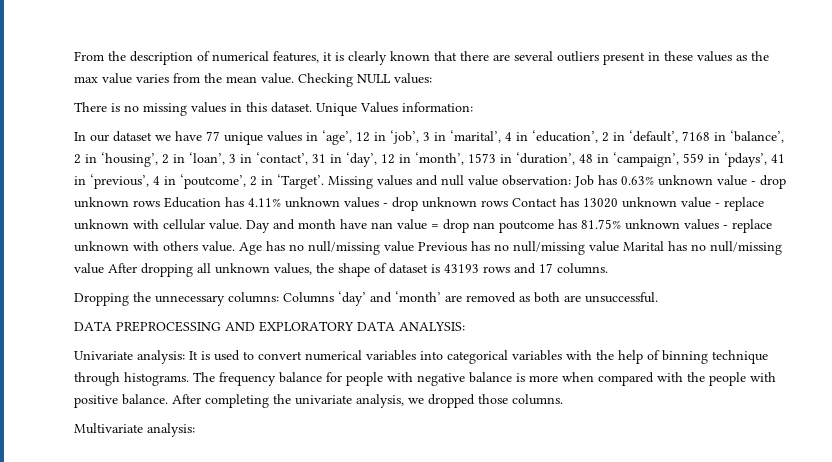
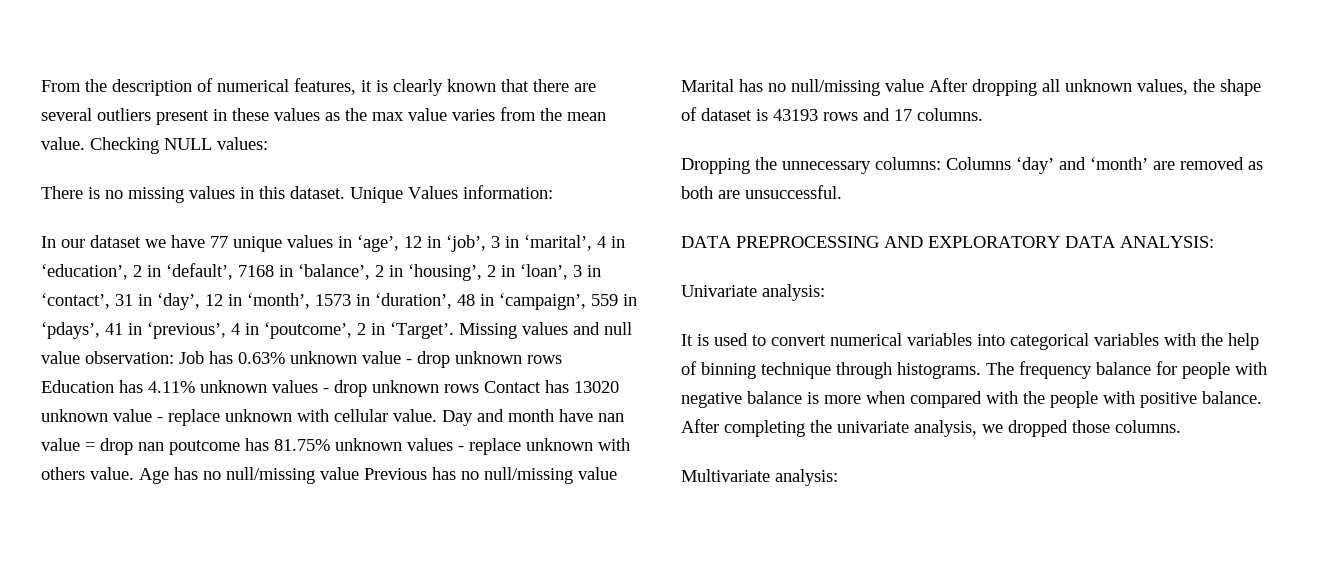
- Univariate analysis: It is used to convert numerical variables into categorical variables with the help of binning technique through histograms.
+ Univariate analysis:
+ It is used to convert numerical variables into categorical variables with the help of binning technique through histograms.

